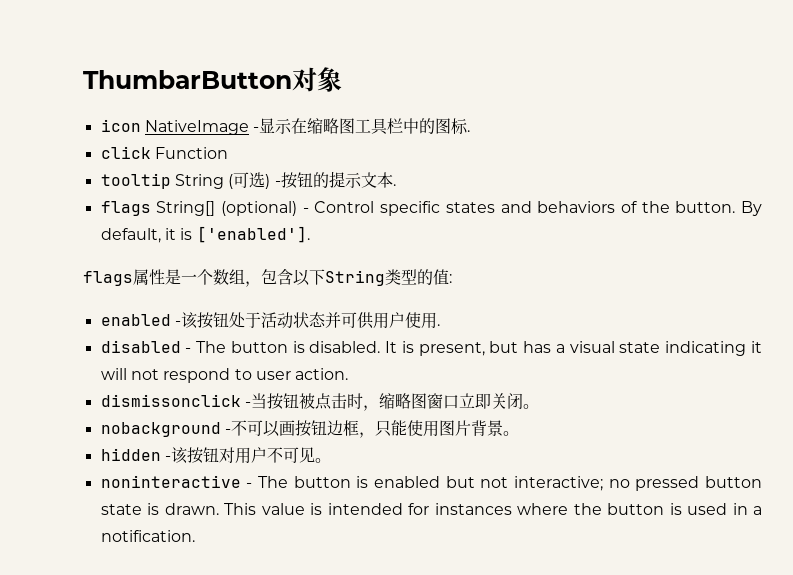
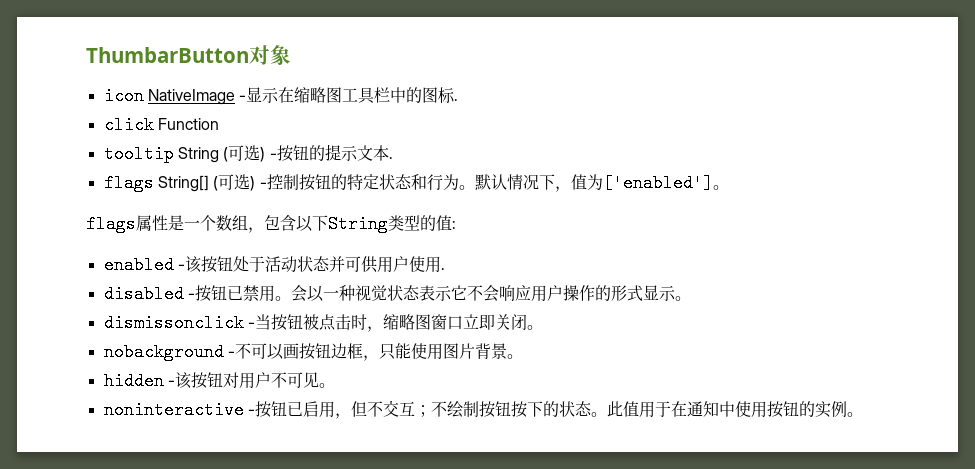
- flags String[] (optional) - Control specific states and behaviors of the button. By default, it is ['enabled'].
+ flags String[] (可选) -控制按钮的特定状态和行为。默认情况下，值为['enabled']。
- disabled - The button is disabled. It is present, but has a visual state indicating it will not respond to user action.
+ disabled -按钮已禁用。会以一种视觉状态表示它不会响应用户操作的形式显示。
- noninteractive - The button is enabled but not interactive; no pressed button state is drawn. This value is intended for instances where the button is used in a notification.
+ noninteractive -按钮已启用，但不交互；不绘制按钮按下的状态。此值用于在通知中使用按钮的实例。

